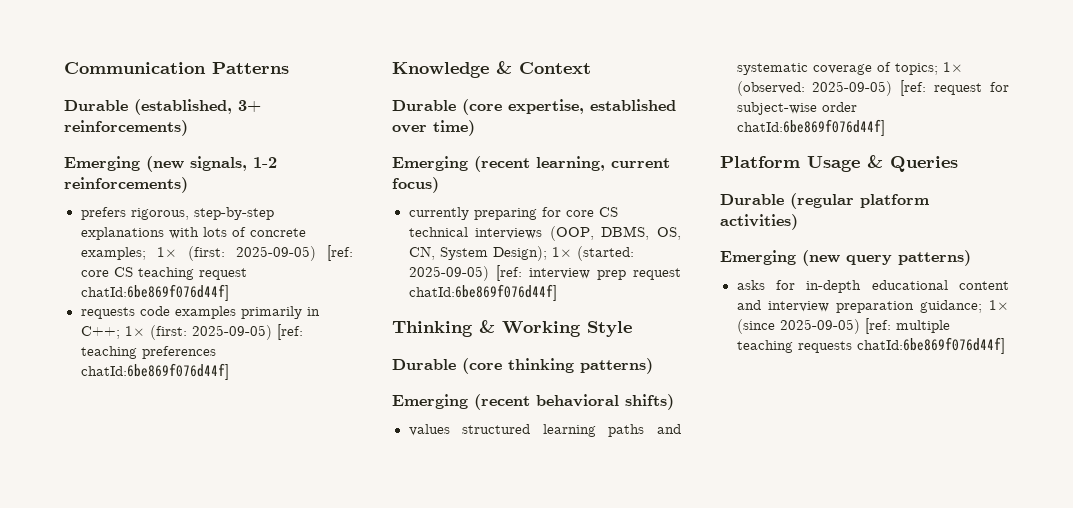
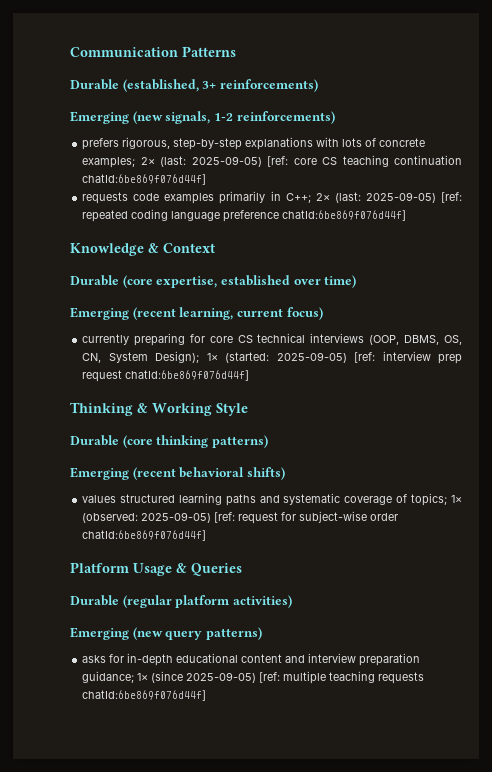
- prefers rigorous, step-by-step explanations with lots of concrete examples; 1× (first: 2025-09-05) [ref: core CS teaching request chatId:6be869f076d44f]
+ prefers rigorous, step-by-step explanations with lots of concrete examples; 2× (last: 2025-09-05) [ref: core CS teaching continuation chatId:6be869f076d44f]
- requests code examples primarily in C++; 1× (first: 2025-09-05) [ref: teaching preferences chatId:6be869f076d44f]
+ requests code examples primarily in C++; 2× (last: 2025-09-05) [ref: repeated coding language preference chatId:6be869f076d44f]

